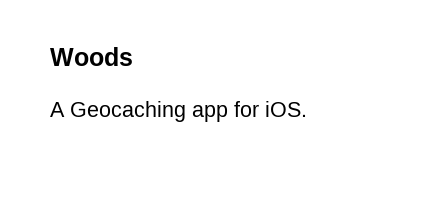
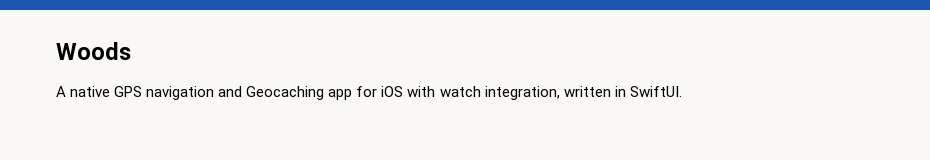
- A Geocaching app for iOS.
+ A native GPS navigation and Geocaching app for iOS with watch integration, written in SwiftUI.

